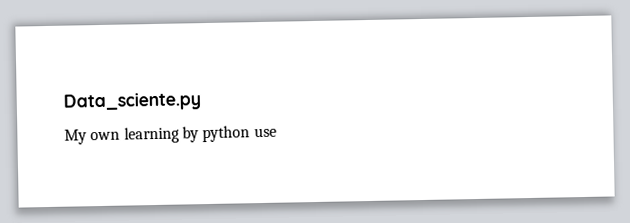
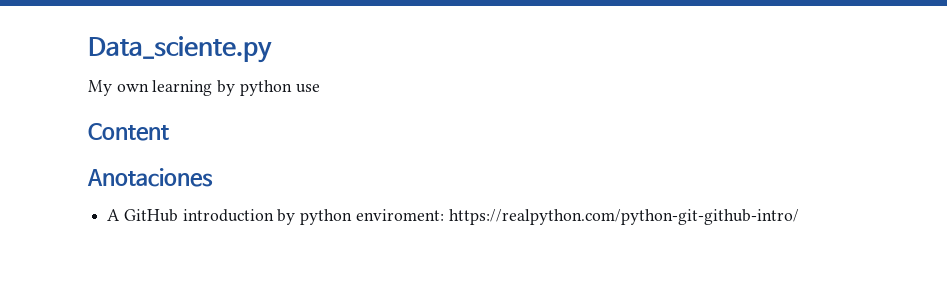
+ Content
+ Anotaciones
+ A GitHub introduction by python enviroment: https://realpython.com/python-git-github-intro/

